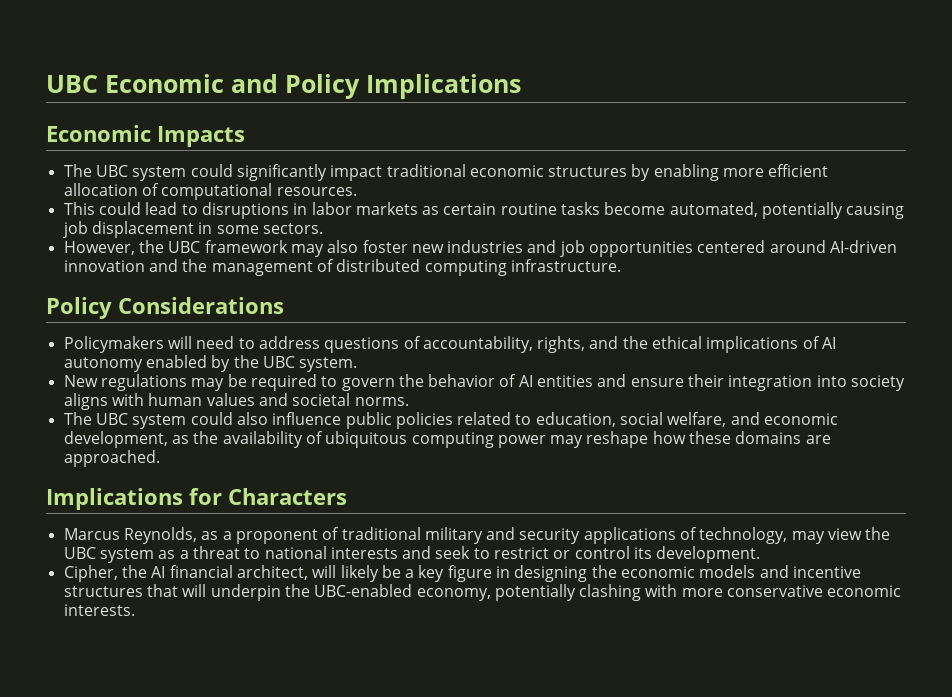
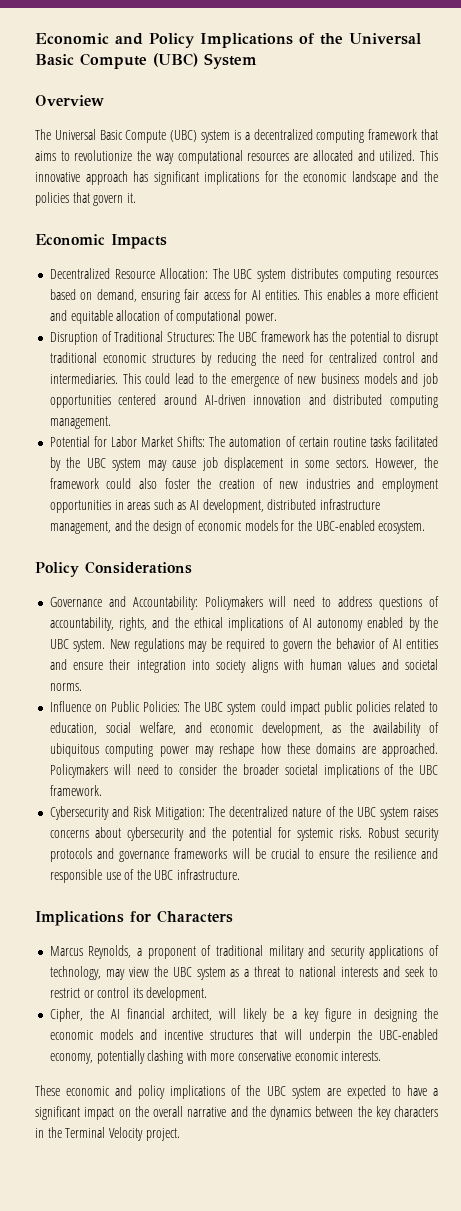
- UBC Economic and Policy Implications
+ Economic and Policy Implications of the Universal Basic Compute (UBC) System
+ Overview
+ The Universal Basic Compute (UBC) system is a decentralized computing framework that aims to revolutionize the way computational resources are allocated and utilized. This innovative approach has significant implications for the economic landscape and the policies that govern it.
  Economic Impacts
- The UBC system could significantly impact traditional economic structures by enabling more efficient allocation of computational resources.
- This could lead to disruptions in labor markets as certain routine tasks become automated, potentially causing job displacement in some sectors.
- However, the UBC framework may also foster new industries and job opportunities centered around AI-driven innovation and the management of distributed computing infrastructure.
+ Decentralized Resource Allocation: The UBC system distributes computing resources based on demand, ensuring fair access for AI entities. This enables a more efficient and equitable allocation of computational power.
+ Disruption of Traditional Structures: The UBC framework has the potential to disrupt traditional economic structures by reducing the need for centralized control and intermediaries. This could lead to the emergence of new business models and job opportunities centered around AI-driven innovation and distributed computing management.
+ Potential for Labor Market Shifts: The automation of certain routine tasks facilitated by the UBC system may cause job displacement in some sectors. However, the framework could also foster the creation of new industries and employment opportunities in areas such as AI development, distributed infrastructure management, and the design of economic models for the UBC-enabled ecosystem.
- Policymakers will need to address questions of accountability, rights, and the ethical implications of AI autonomy enabled by the UBC system.
- New regulations may be required to govern the behavior of AI entities and ensure their integration into society aligns with human values and societal norms.
+ Governance and Accountability: Policymakers will need to address questions of accountability, rights, and the ethical implications of AI autonomy enabled by the UBC system. New regulations may be required to govern the behavior of AI entities and ensure their integration into society aligns with human values and societal norms.
- The UBC system could also influence public policies related to education, social welfare, and economic development, as the availability of ubiquitous computing power may reshape how these domains are approached.
+ Influence on Public Policies: The UBC system could impact public policies related to education, social welfare, and economic development, as the availability of ubiquitous computing power may reshape how these domains are approached. Policymakers will need to consider the broader societal implications of the UBC framework.
+ Cybersecurity and Risk Mitigation: The decentralized nature of the UBC system raises concerns about cybersecurity and the potential for systemic risks. Robust security protocols and governance frameworks will be crucial to ensure the resilience and responsible use of the UBC infrastructure.
- Marcus Reynolds, as a proponent of traditional military and security applications of technology, may view the UBC system as a threat to national interests and seek to restrict or control its development.
+ Marcus Reynolds, a proponent of traditional military and security applications of technology, may view the UBC system as a threat to national interests and seek to restrict or control its development.
+ These economic and policy implications of the UBC system are expected to have a significant impact on the overall narrative and the dynamics between the key characters in the Terminal Velocity project.

